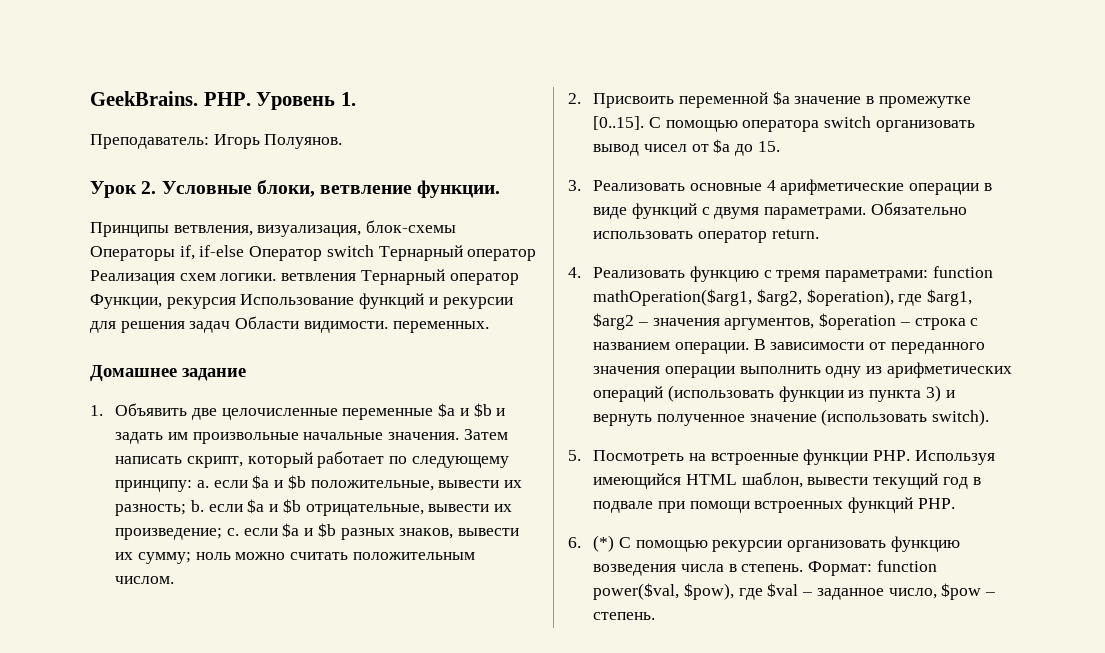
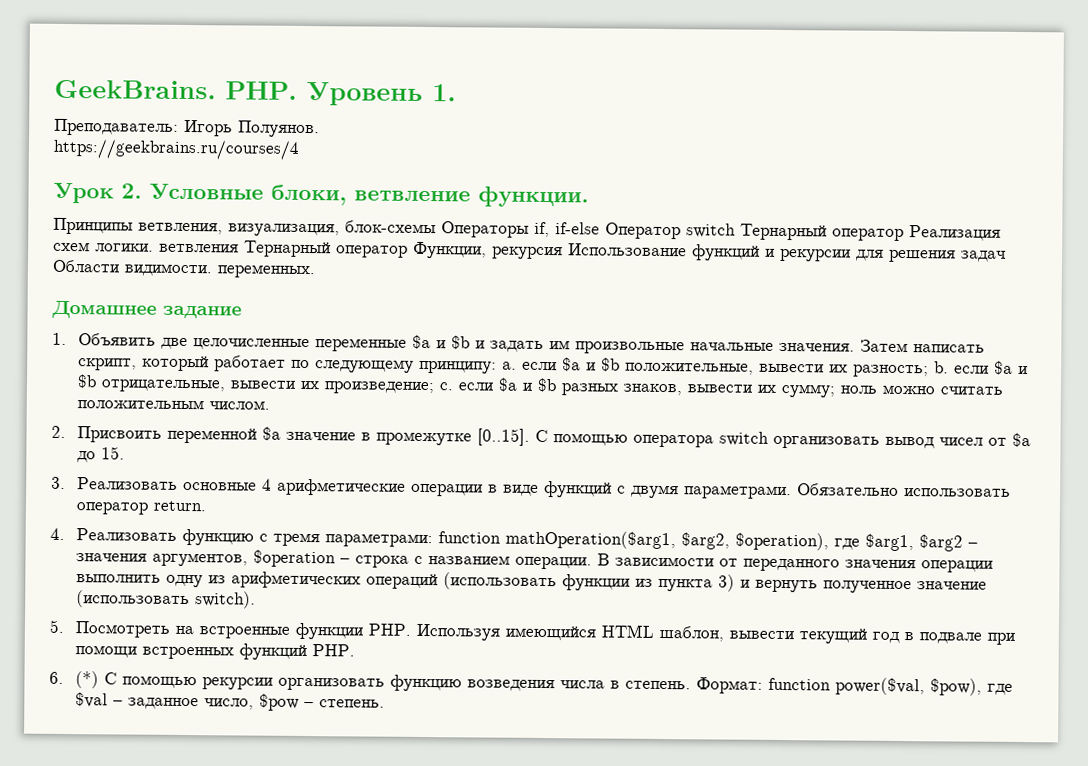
+ https://geekbrains.ru/courses/4

